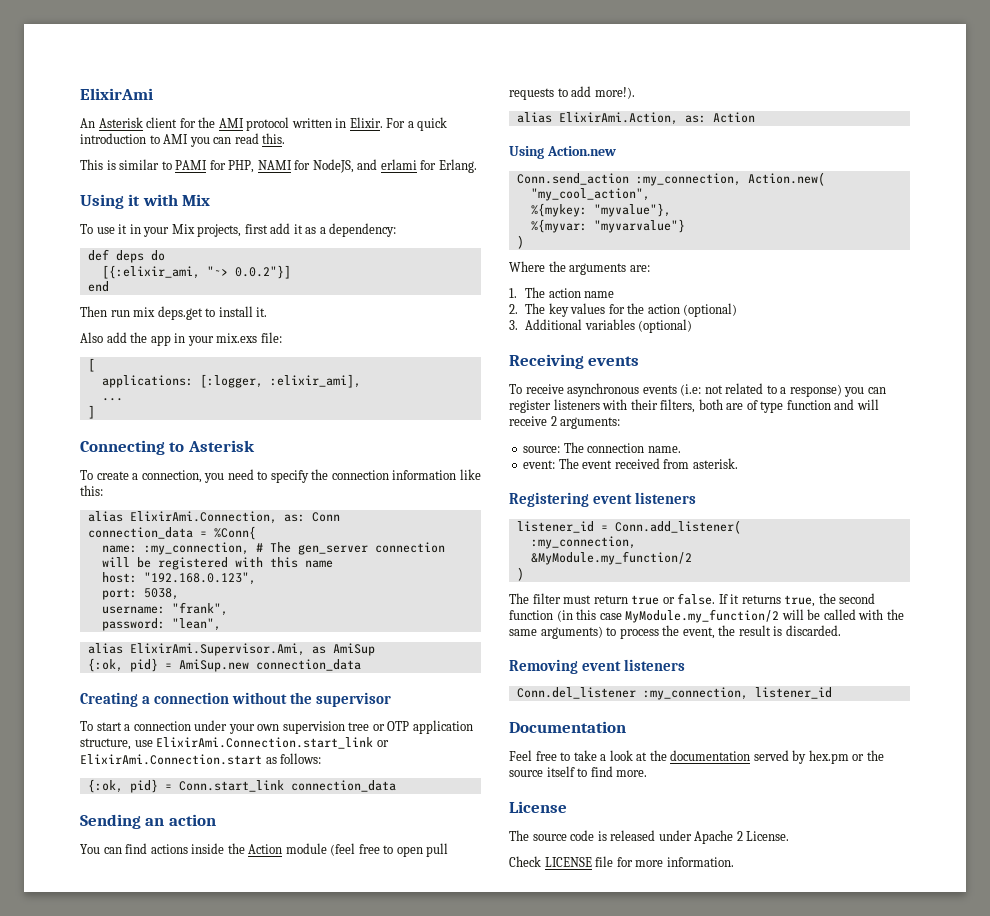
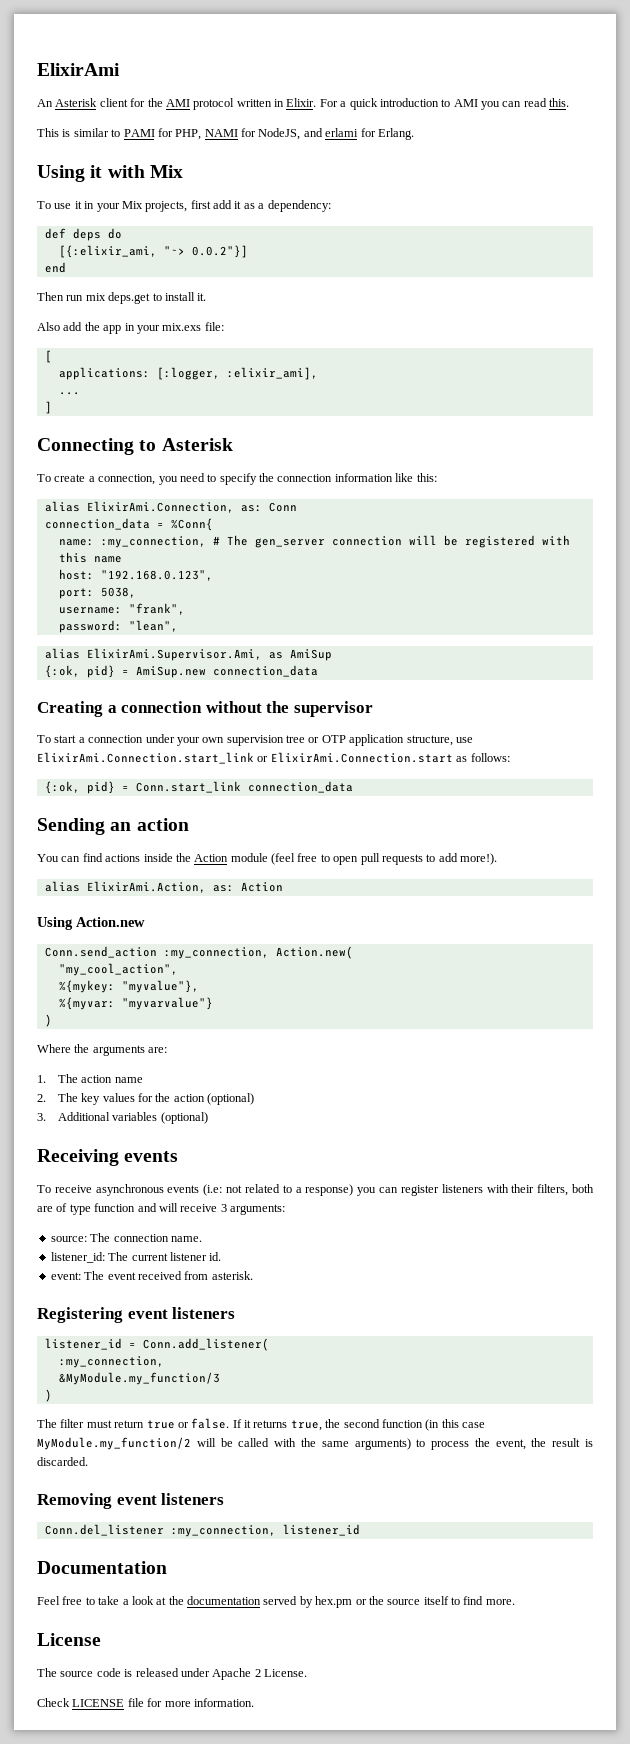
- To receive asynchronous events (i.e: not related to a response) you can register listeners with their filters, both are of type function and will receive 2 arguments:
+ To receive asynchronous events (i.e: not related to a response) you can register listeners with their filters, both are of type function and will receive 3 arguments:
+ listener_id: The current listener id.
- &MyModule.my_function/2
+ &MyModule.my_function/3

